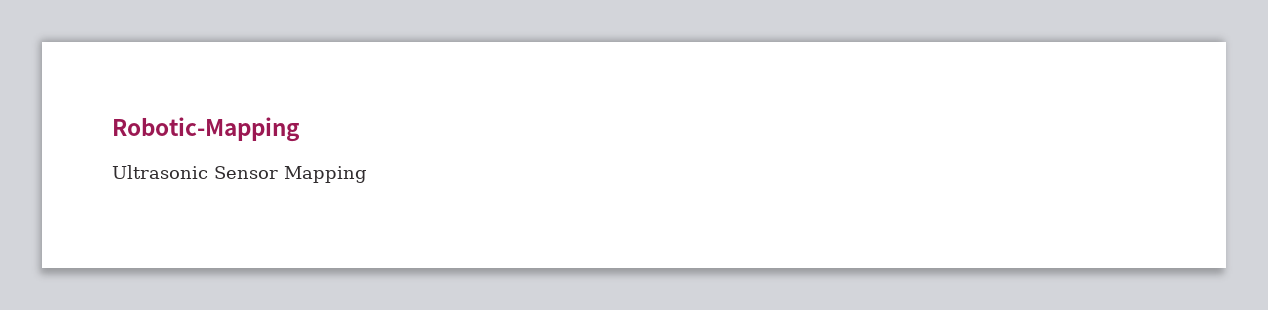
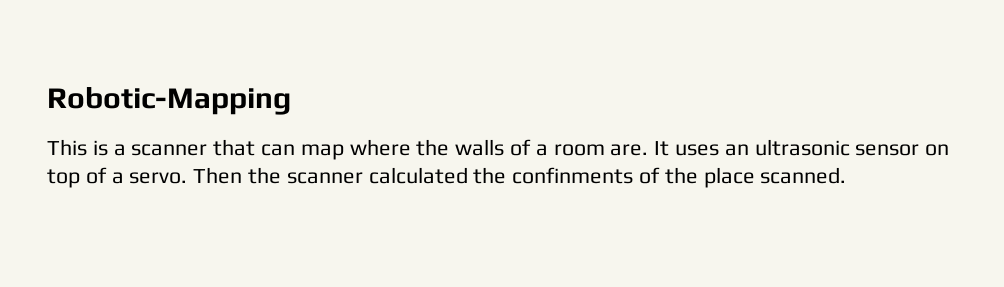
- Ultrasonic Sensor Mapping
+ This is a scanner that can map where the walls of a room are. It uses an ultrasonic sensor on top of a servo. Then the scanner calculated the confinments of the place scanned.

